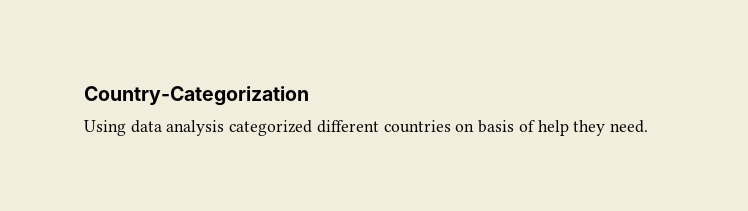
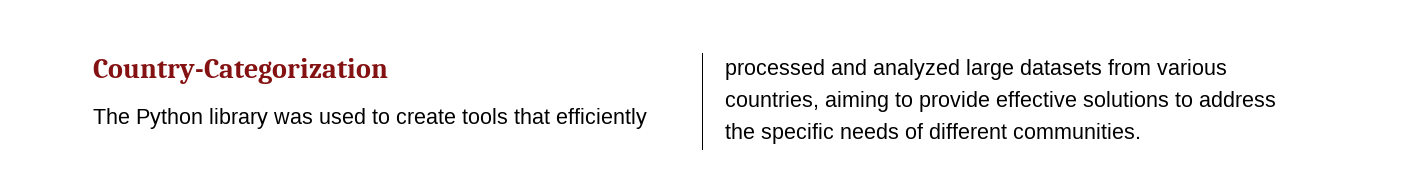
- Using data analysis categorized different countries on basis of help they need.
+ The Python library was used to create tools that efficiently processed and analyzed large datasets from various countries, aiming to provide effective solutions to address the specific needs of different communities.

